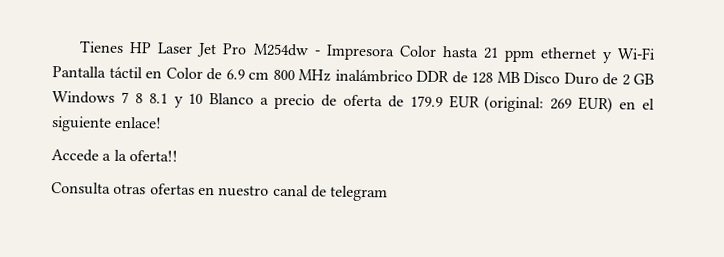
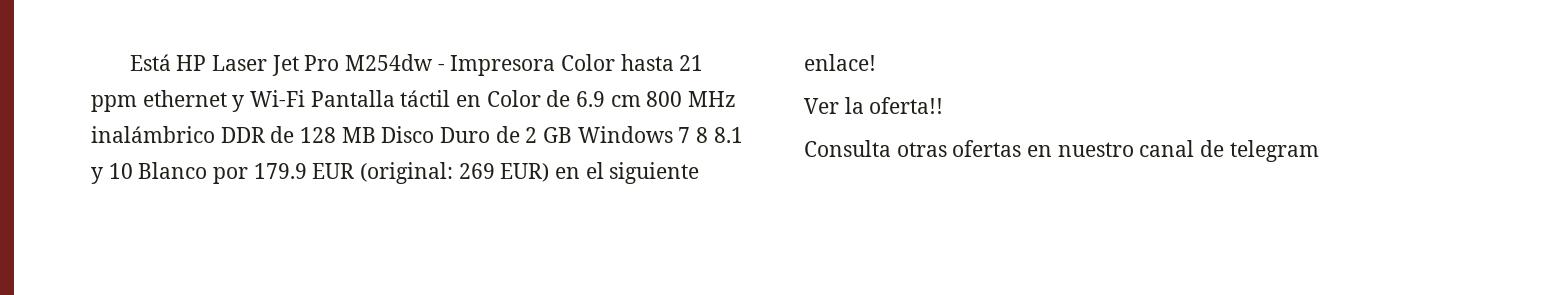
- Tienes HP Laser Jet Pro M254dw - Impresora Color hasta 21 ppm ethernet y Wi-Fi Pantalla táctil en Color de 6.9 cm 800 MHz inalámbrico DDR de 128 MB Disco Duro de 2 GB Windows 7 8 8.1 y 10 Blanco a precio de oferta de 179.9 EUR (original: 269 EUR) en el siguiente enlace!
+ Está HP Laser Jet Pro M254dw - Impresora Color hasta 21 ppm ethernet y Wi-Fi Pantalla táctil en Color de 6.9 cm 800 MHz inalámbrico DDR de 128 MB Disco Duro de 2 GB Windows 7 8 8.1 y 10 Blanco por 179.9 EUR (original: 269 EUR) en el siguiente enlace!
- Accede a la oferta!!
+ Ver la oferta!!

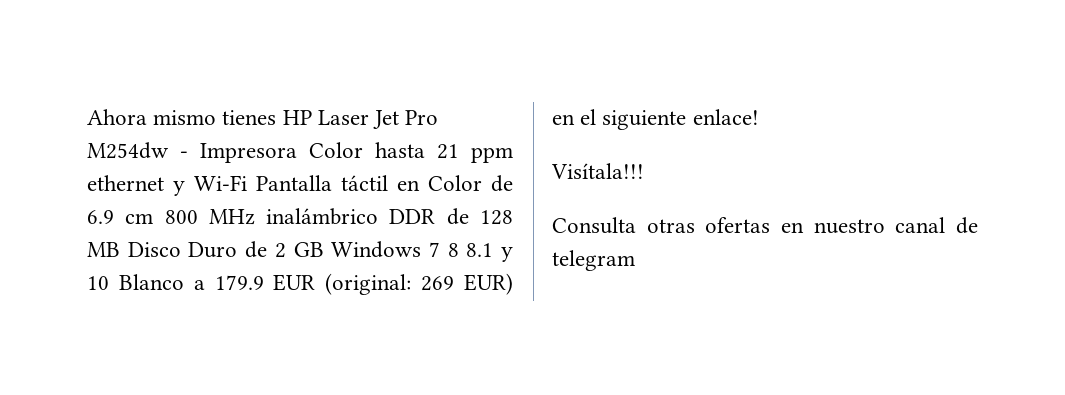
- Está HP Laser Jet Pro M254dw - Impresora Color hasta 21 ppm ethernet y Wi-Fi Pantalla táctil en Color de 6.9 cm 800 MHz inalámbrico DDR de 128 MB Disco Duro de 2 GB Windows 7 8 8.1 y 10 Blanco por 179.9 EUR (original: 269 EUR) en el siguiente enlace!
+ Ahora mismo tienes HP Laser Jet Pro M254dw - Impresora Color hasta 21 ppm ethernet y Wi-Fi Pantalla táctil en Color de 6.9 cm 800 MHz inalámbrico DDR de 128 MB Disco Duro de 2 GB Windows 7 8 8.1 y 10 Blanco a 179.9 EUR (original: 269 EUR) en el siguiente enlace!
- Ver la oferta!!
+ Visítala!!!

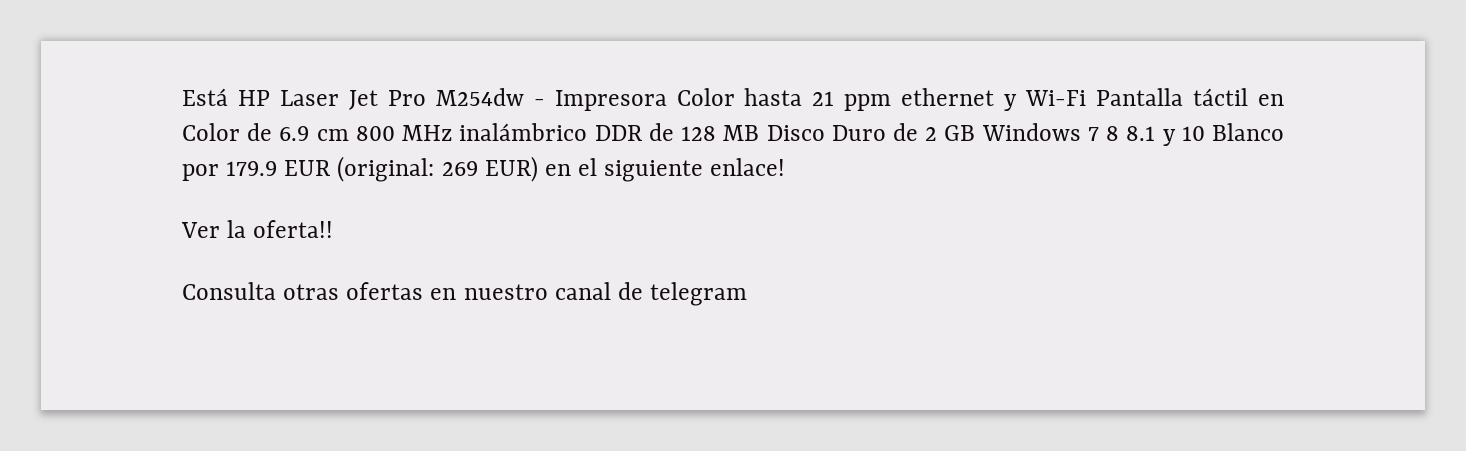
- Ahora mismo tienes HP Laser Jet Pro M254dw - Impresora Color hasta 21 ppm ethernet y Wi-Fi Pantalla táctil en Color de 6.9 cm 800 MHz inalámbrico DDR de 128 MB Disco Duro de 2 GB Windows 7 8 8.1 y 10 Blanco a 179.9 EUR (original: 269 EUR) en el siguiente enlace!
+ Está HP Laser Jet Pro M254dw - Impresora Color hasta 21 ppm ethernet y Wi-Fi Pantalla táctil en Color de 6.9 cm 800 MHz inalámbrico DDR de 128 MB Disco Duro de 2 GB Windows 7 8 8.1 y 10 Blanco por 179.9 EUR (original: 269 EUR) en el siguiente enlace!
- Visítala!!!
+ Ver la oferta!!

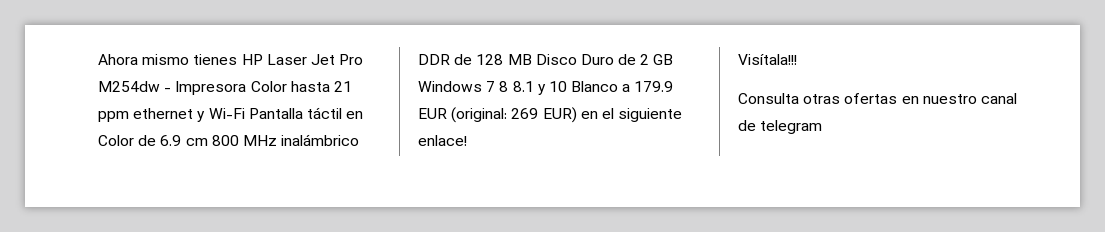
- Está HP Laser Jet Pro M254dw - Impresora Color hasta 21 ppm ethernet y Wi-Fi Pantalla táctil en Color de 6.9 cm 800 MHz inalámbrico DDR de 128 MB Disco Duro de 2 GB Windows 7 8 8.1 y 10 Blanco por 179.9 EUR (original: 269 EUR) en el siguiente enlace!
+ Ahora mismo tienes HP Laser Jet Pro M254dw - Impresora Color hasta 21 ppm ethernet y Wi-Fi Pantalla táctil en Color de 6.9 cm 800 MHz inalámbrico DDR de 128 MB Disco Duro de 2 GB Windows 7 8 8.1 y 10 Blanco a 179.9 EUR (original: 269 EUR) en el siguiente enlace!
- Ver la oferta!!
+ Visítala!!!

